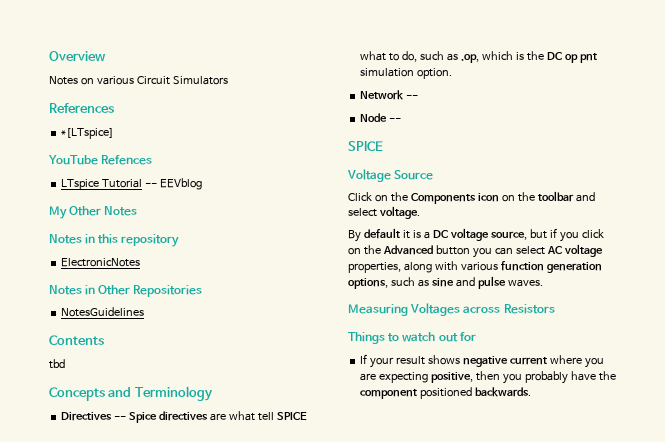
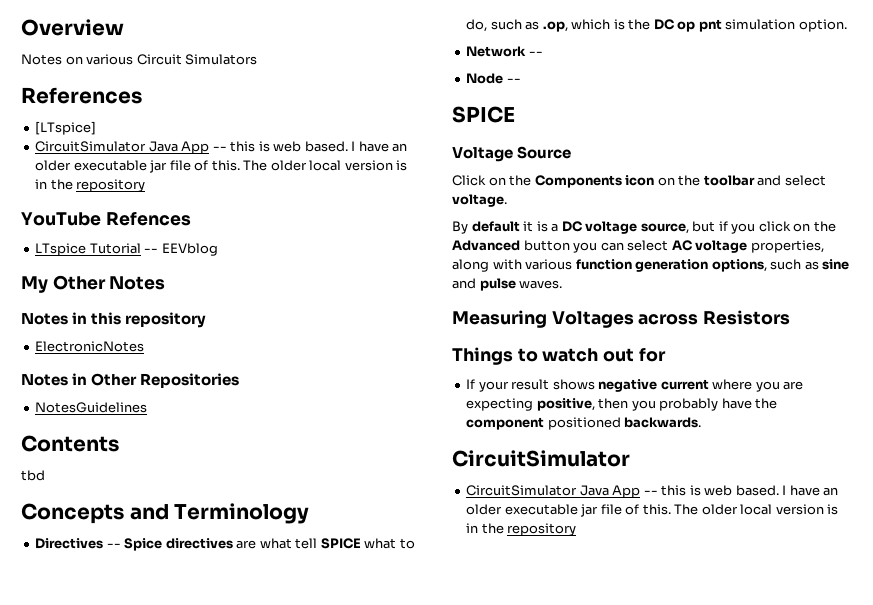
- *[LTspice]
+ [LTspice]
+ CircuitSimulator Java App -- this is web based. I have an older executable jar file of this. The older local version is in the repository
  If your result shows negative current where you are expecting positive, then you probably have the component positioned backwards.
+ CircuitSimulator
+ CircuitSimulator Java App -- this is web based. I have an older executable jar file of this. The older local version is in the repository

